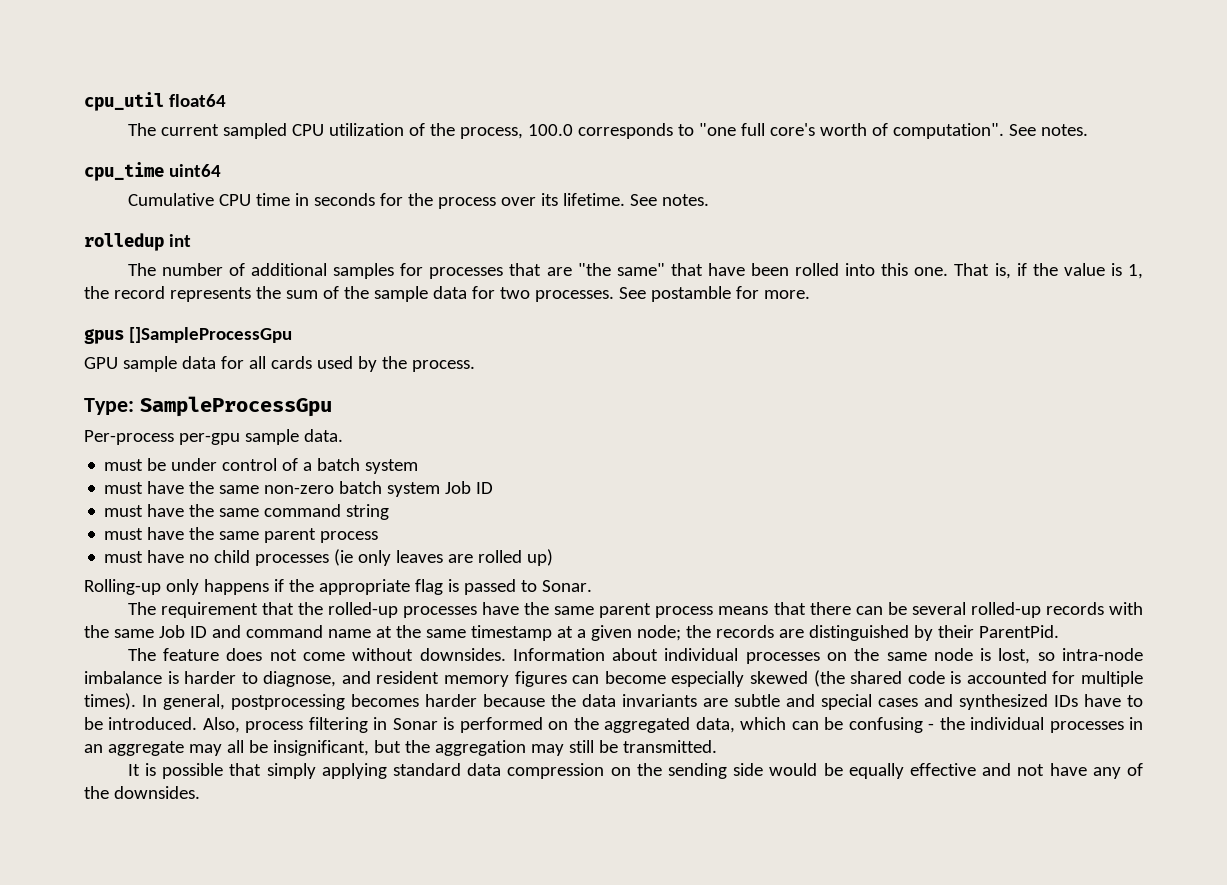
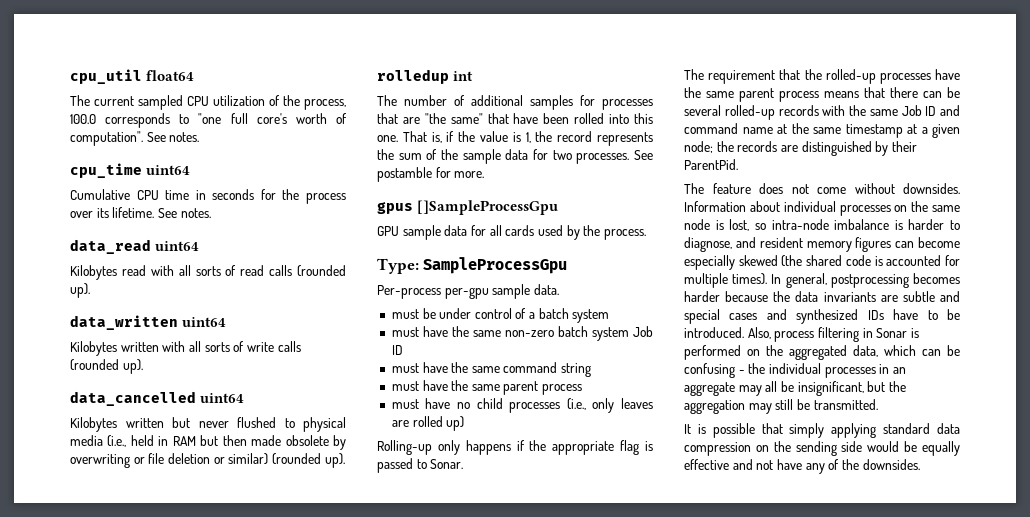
+ data_read uint64
+ Kilobytes read with all sorts of read calls (rounded up).
+ data_written uint64
+ Kilobytes written with all sorts of write calls (rounded up).
+ data_cancelled uint64
+ Kilobytes written but never flushed to physical media (i.e., held in RAM but then made obsolete by overwriting or file deletion or similar) (rounded up).
- must have no child processes (ie only leaves are rolled up)
+ must have no child processes (i.e., only leaves are rolled up)

